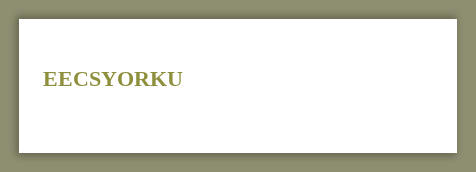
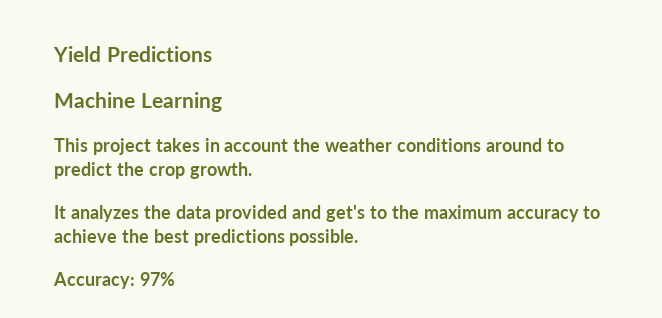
- EECSYORKU
+ Yield Predictions
+ Machine Learning
+ This project takes in account the weather conditions around to predict the crop growth.
+ It analyzes the data provided and get's to the maximum accuracy to achieve the best predictions possible.
+ Accuracy: 97%

